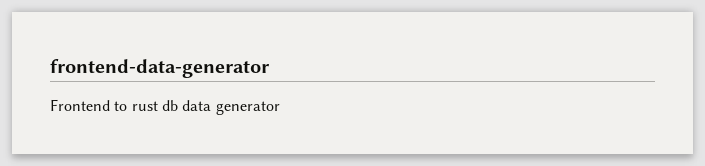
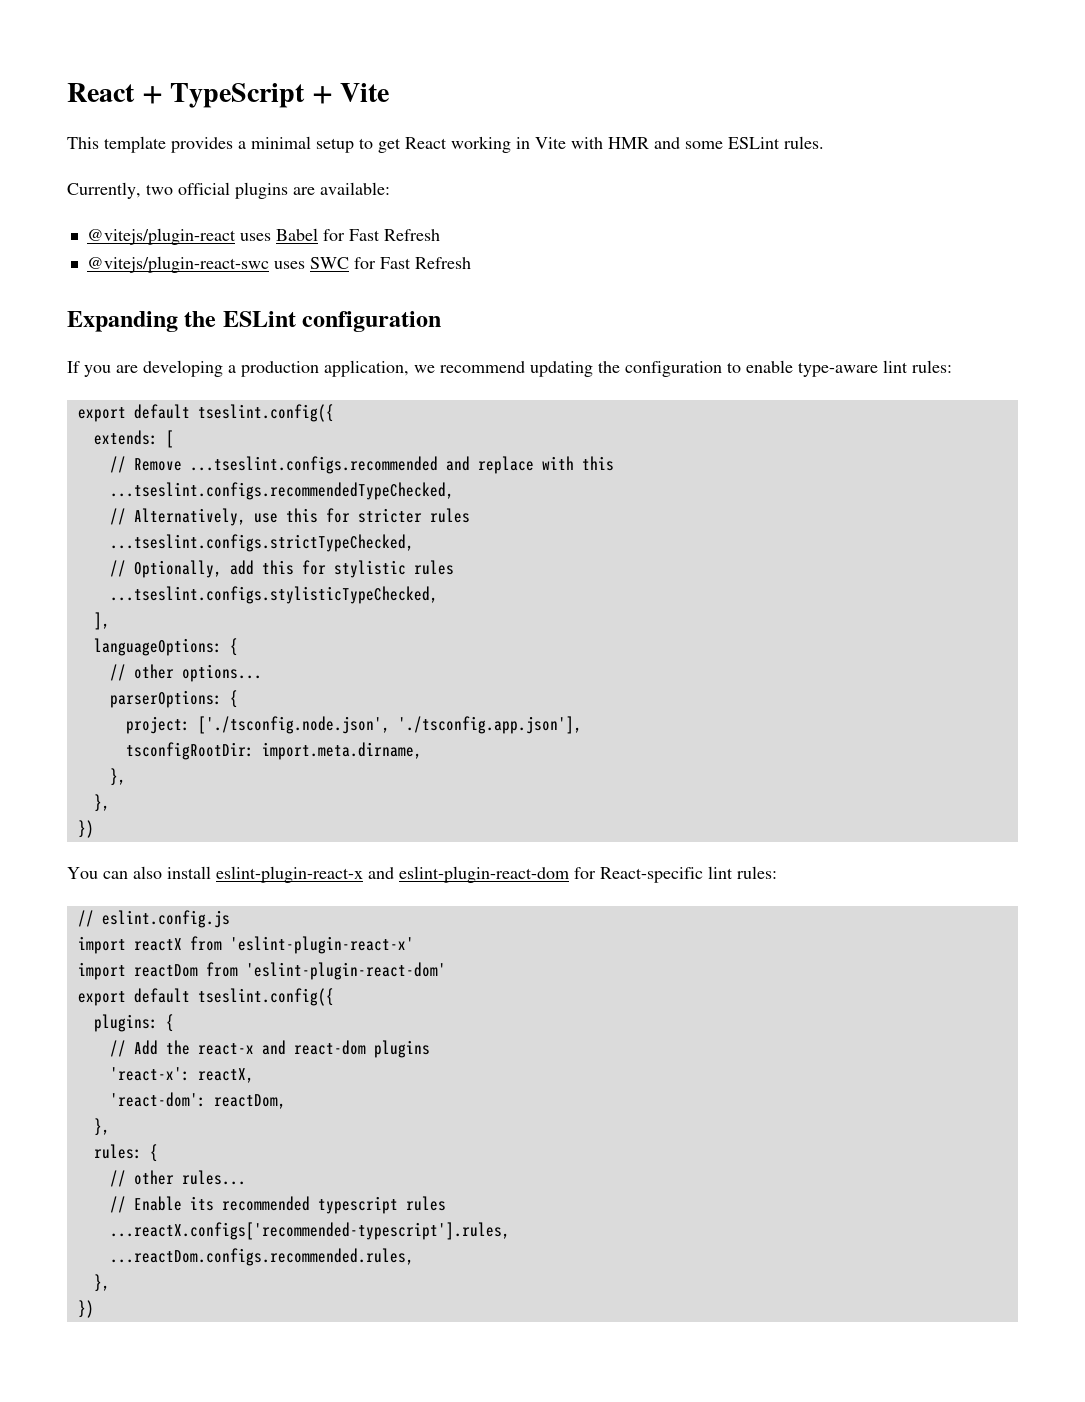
- frontend-data-generator
- Frontend to rust db data generator
+ React + TypeScript + Vite
+ This template provides a minimal setup to get React working in Vite with HMR and some ESLint rules.
+ Currently, two official plugins are available:
+ @vitejs/plugin-react uses Babel for Fast Refresh
+ @vitejs/plugin-react-swc uses SWC for Fast Refresh
+ Expanding the ESLint configuration
+ If you are developing a production application, we recommend updating the configuration to enable type-aware lint rules:
+ export default tseslint.config({
+ extends: [
+ // Remove ...tseslint.configs.recommended and replace with this
+ ...tseslint.configs.recommendedTypeChecked,
+ // Alternatively, use this for stricter rules
+ ...tseslint.configs.strictTypeChecked,
+ // Optionally, add this for stylistic rules
+ ...tseslint.configs.stylisticTypeChecked,
+ ],
+ languageOptions: {
+ // other options...
+ parserOptions: {
+ project: ['./tsconfig.node.json', './tsconfig.app.json'],
+ tsconfigRootDir: import.meta.dirname,
+ },
+ },
+ })
+ You can also install eslint-plugin-react-x and eslint-plugin-react-dom for React-specific lint rules:
+ // eslint.config.js
+ import reactX from 'eslint-plugin-react-x'
+ import reactDom from 'eslint-plugin-react-dom'
+ export default tseslint.config({
+ plugins: {
+ // Add the react-x and react-dom plugins
+ 'react-x': reactX,
+ 'react-dom': reactDom,
+ },
+ rules: {
+ // other rules...
+ // Enable its recommended typescript rules
+ ...reactX.configs['recommended-typescript'].rules,
+ ...reactDom.configs.recommended.rules,
+ },
+ })

